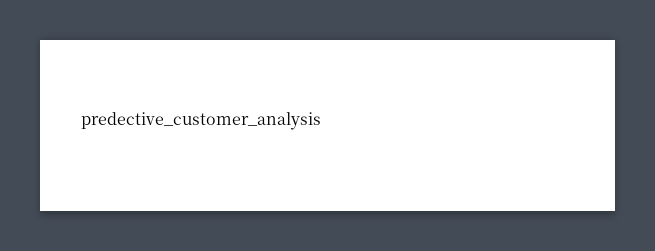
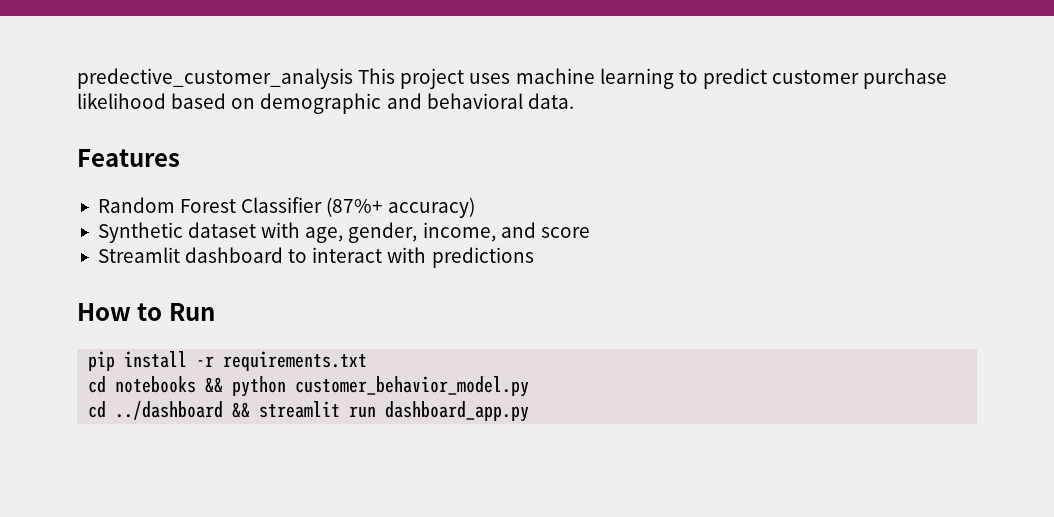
- predective_customer_analysis
+ predective_customer_analysis This project uses machine learning to predict customer purchase likelihood based on demographic and behavioral data.
+ Features
+ Random Forest Classifier (87%+ accuracy)
+ Synthetic dataset with age, gender, income, and score
+ Streamlit dashboard to interact with predictions
+ How to Run
+ pip install -r requirements.txt
+ cd notebooks && python customer_behavior_model.py
+ cd ../dashboard && streamlit run dashboard_app.py

